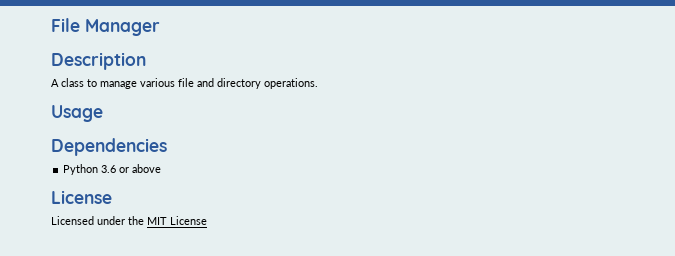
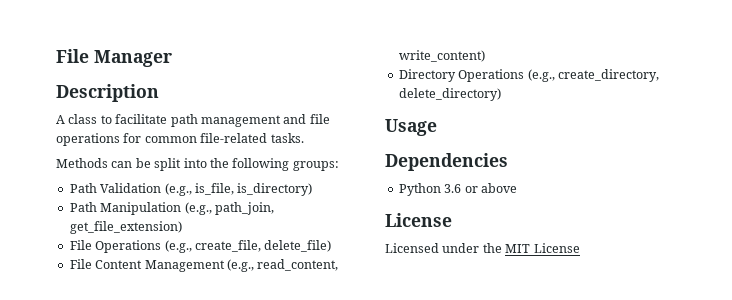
- A class to manage various file and directory operations.
+ A class to facilitate path management and file operations for common file-related tasks.
+ Methods can be split into the following groups:
+ Path Validation (e.g., is_file, is_directory)
+ Path Manipulation (e.g., path_join, get_file_extension)
+ File Operations (e.g., create_file, delete_file)
+ File Content Management (e.g., read_content, write_content)
+ Directory Operations (e.g., create_directory, delete_directory)

